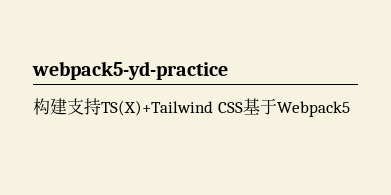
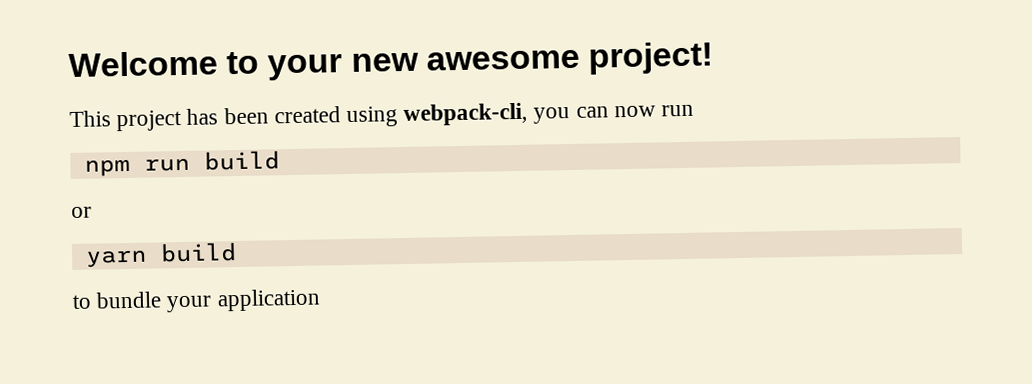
- webpack5-yd-practice
- 构建支持TS(X)+Tailwind CSS基于Webpack5
+ Welcome to your new awesome project!
+ This project has been created using webpack-cli, you can now run
+ npm run build
+ or
+ yarn build
+ to bundle your application

